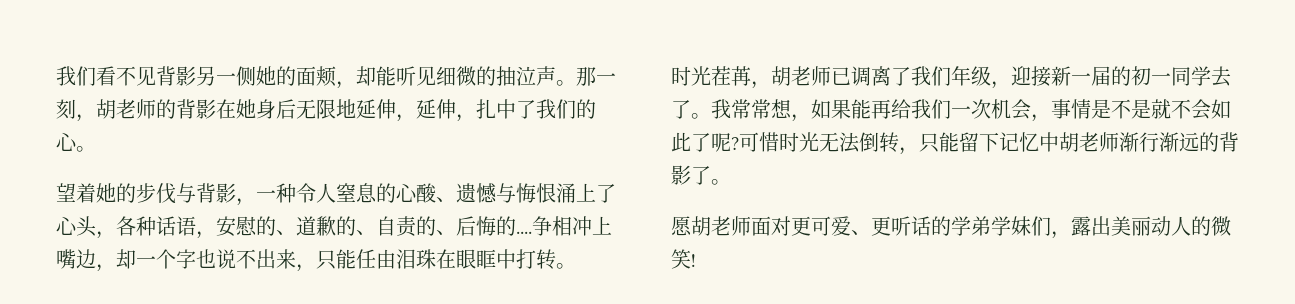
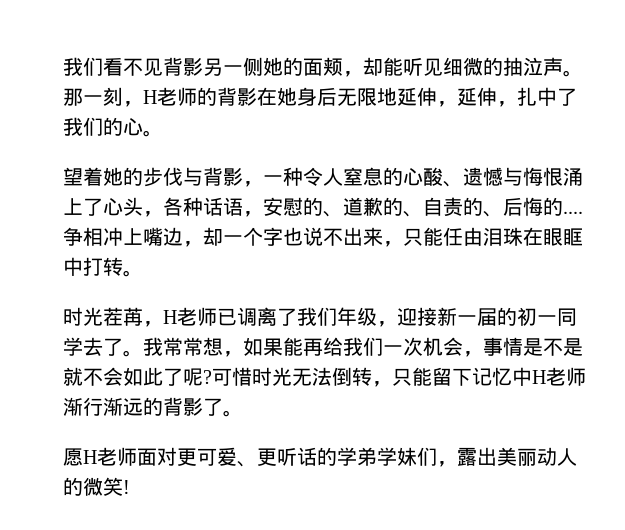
- 那一刻，胡老师的背影在她身后无限地延伸，延伸，扎中了我们的心。
+ 那一刻，H老师的背影在她身后无限地延伸，延伸，扎中了我们的心。
- 时光茬苒，胡老师已调离了我们年级，迎接新一届的初一同学去了。
+ 时光茬苒，H老师已调离了我们年级，迎接新一届的初一同学去了。
- 可惜时光无法倒转，只能留下记忆中胡老师渐行渐远的背影了。
+ 可惜时光无法倒转，只能留下记忆中H老师渐行渐远的背影了。
- 愿胡老师面对更可爱、更听话的学弟学妹们，露出美丽动人的微笑!
+ 愿H老师面对更可爱、更听话的学弟学妹们，露出美丽动人的微笑!

